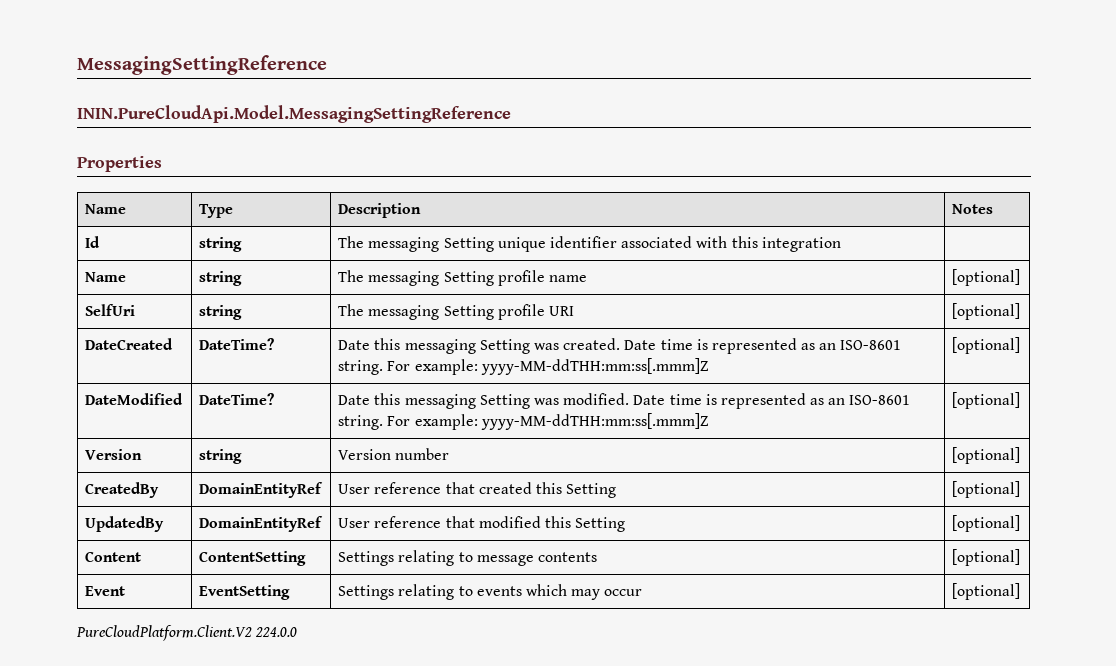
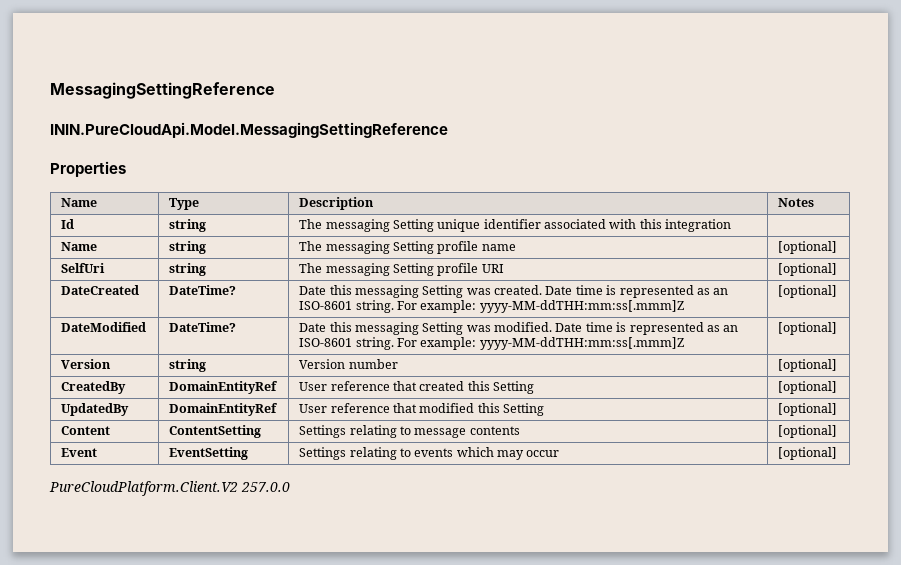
- PureCloudPlatform.Client.V2 224.0.0
+ PureCloudPlatform.Client.V2 257.0.0

